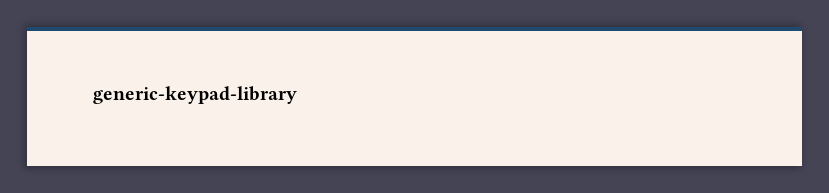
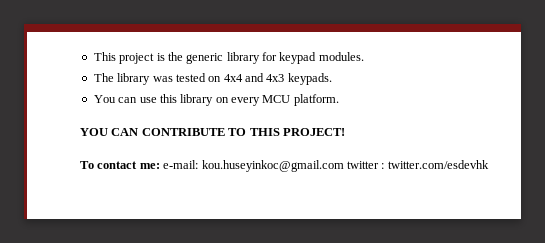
- generic-keypad-library
+ This project is the generic library for keypad modules.
+ The library was tested on 4x4 and 4x3 keypads.
+ You can use this library on every MCU platform.
+ YOU CAN CONTRIBUTE TO THIS PROJECT!
+ To contact me: e-mail: kou.huseyinkoc@gmail.com twitter : twitter.com/esdevhk

